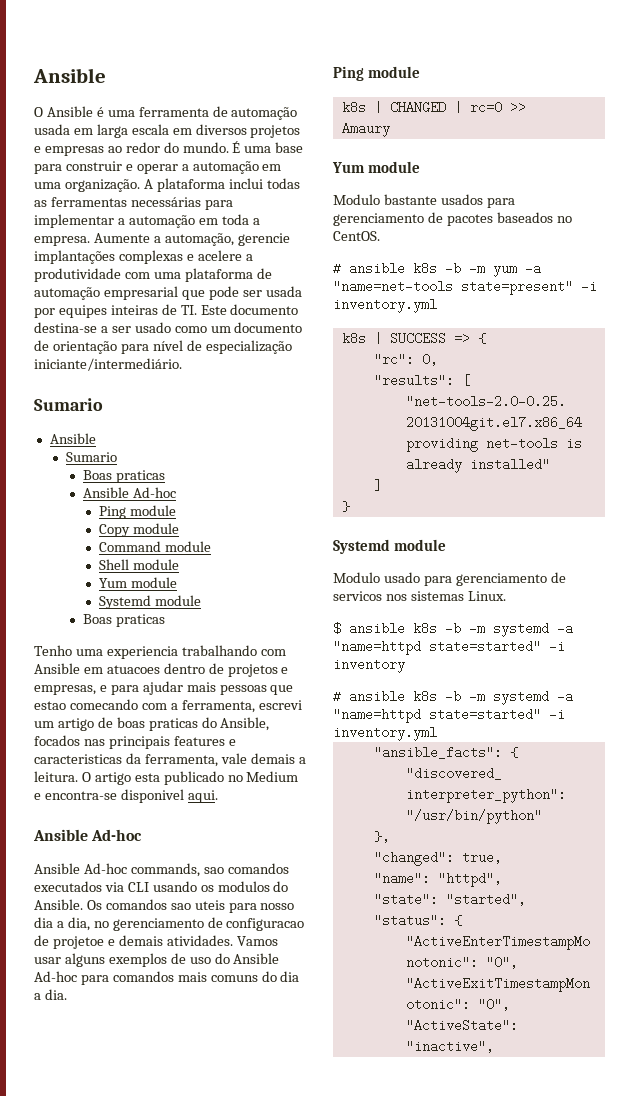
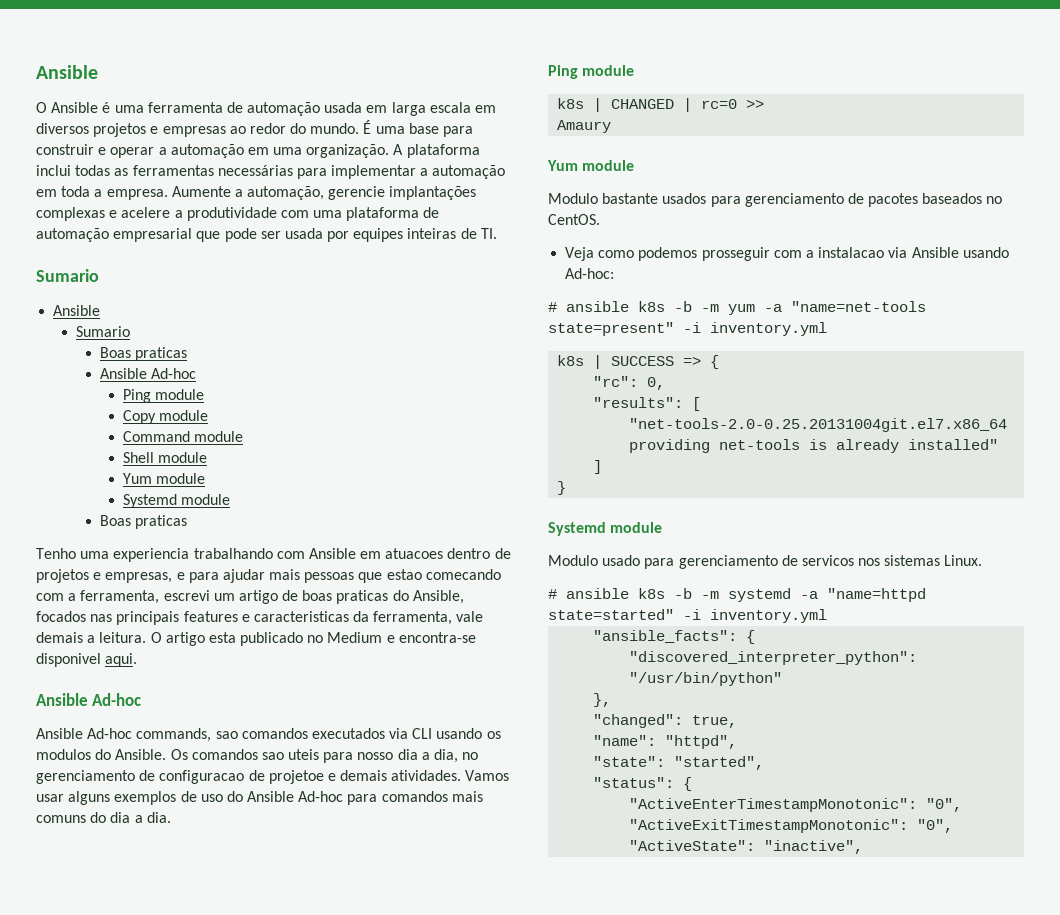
- Aumente a automação, gerencie implantações complexas e acelere a produtividade com uma plataforma de automação empresarial que pode ser usada por equipes inteiras de TI. Este documento destina-se a ser usado como um documento de orientação para nível de especialização iniciante/intermediário.
+ Aumente a automação, gerencie implantações complexas e acelere a produtividade com uma plataforma de automação empresarial que pode ser usada por equipes inteiras de TI.
+ Veja como podemos prosseguir com a instalacao via Ansible usando Ad-hoc:
- $ ansible k8s -b -m systemd -a "name=httpd state=started" -i inventory

